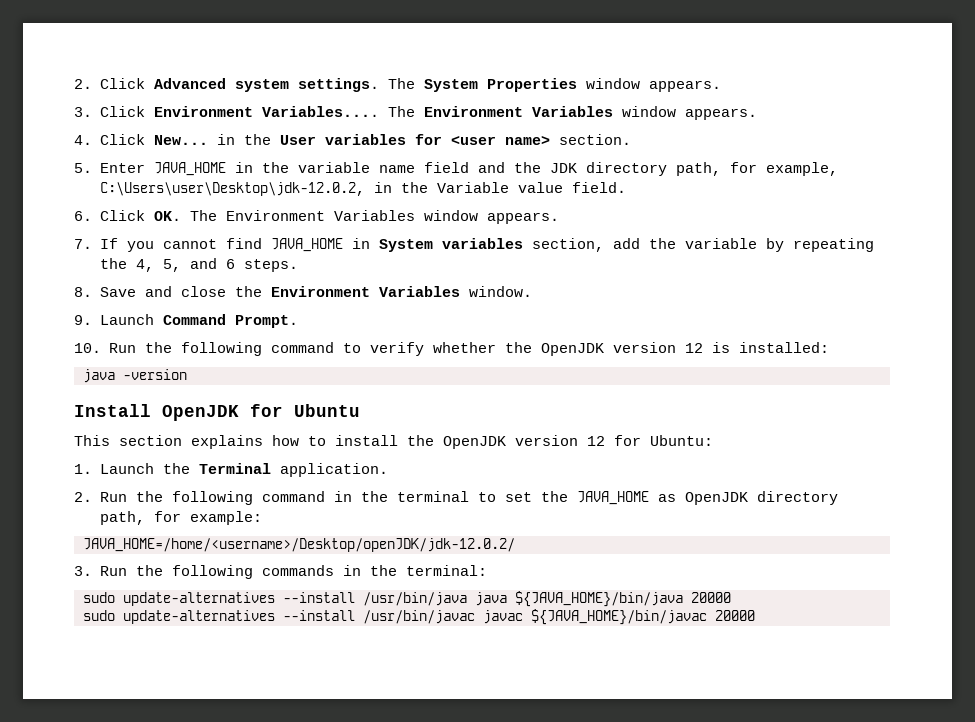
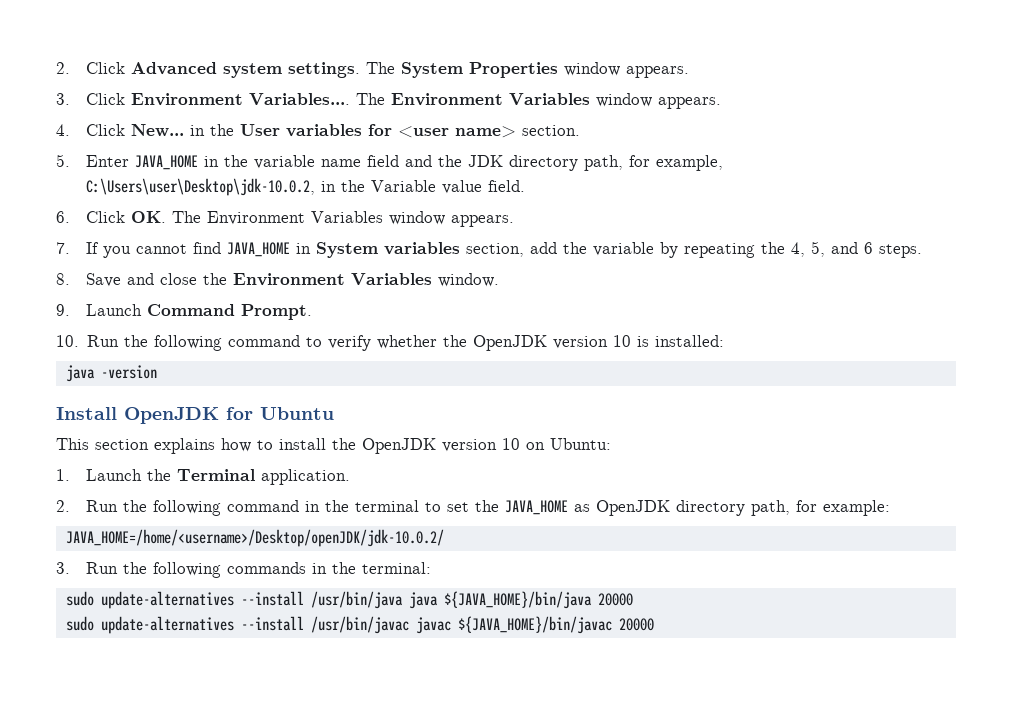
- 5. Enter JAVA_HOME in the variable name field and the JDK directory path, for example, C:\Users\user\Desktop\jdk-12.0.2, in the Variable value field.
+ 5. Enter JAVA_HOME in the variable name field and the JDK directory path, for example, C:\Users\user\Desktop\jdk-10.0.2, in the Variable value field.
- 10. Run the following command to verify whether the OpenJDK version 12 is installed:
+ 10. Run the following command to verify whether the OpenJDK version 10 is installed:
- This section explains how to install the OpenJDK version 12 for Ubuntu:
+ This section explains how to install the OpenJDK version 10 on Ubuntu:
- JAVA_HOME=/home/<username>/Desktop/openJDK/jdk-12.0.2/
+ JAVA_HOME=/home/<username>/Desktop/openJDK/jdk-10.0.2/

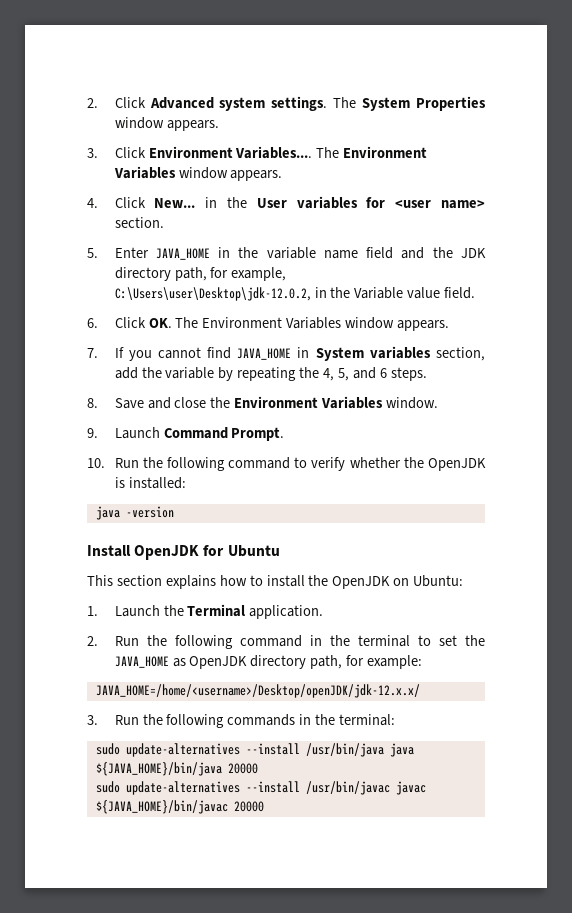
- 5. Enter JAVA_HOME in the variable name field and the JDK directory path, for example, C:\Users\user\Desktop\jdk-10.0.2, in the Variable value field.
+ 5. Enter JAVA_HOME in the variable name field and the JDK directory path, for example, C:\Users\user\Desktop\jdk-12.0.2, in the Variable value field.
- 10. Run the following command to verify whether the OpenJDK version 10 is installed:
+ 10. Run the following command to verify whether the OpenJDK is installed:
- This section explains how to install the OpenJDK version 10 on Ubuntu:
+ This section explains how to install the OpenJDK on Ubuntu:
- JAVA_HOME=/home/<username>/Desktop/openJDK/jdk-10.0.2/
+ JAVA_HOME=/home/<username>/Desktop/openJDK/jdk-12.x.x/

